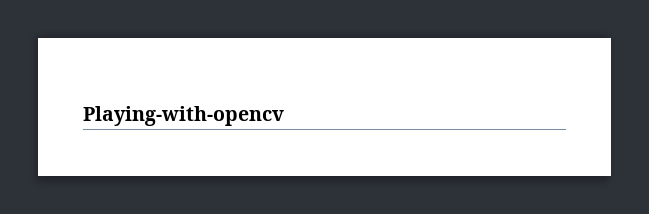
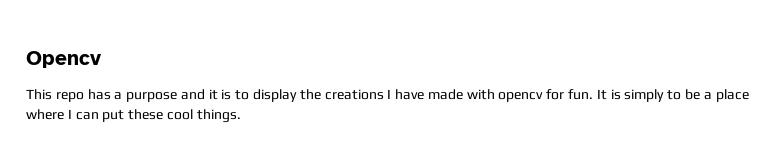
- Playing-with-opencv
+ Opencv
+ This repo has a purpose and it is to display the creations I have made with opencv for fun. It is simply to be a place where I can put these cool things.

